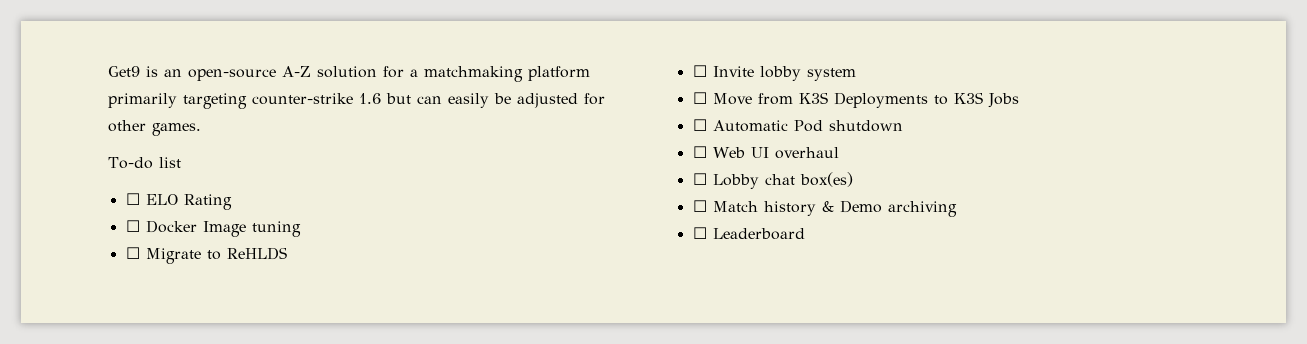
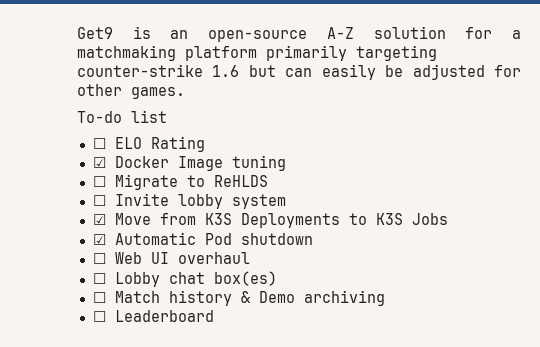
- ☐ Docker Image tuning
+ ☑ Docker Image tuning
- ☐ Move from K3S Deployments to K3S Jobs
+ ☑ Move from K3S Deployments to K3S Jobs
- ☐ Automatic Pod shutdown
+ ☑ Automatic Pod shutdown

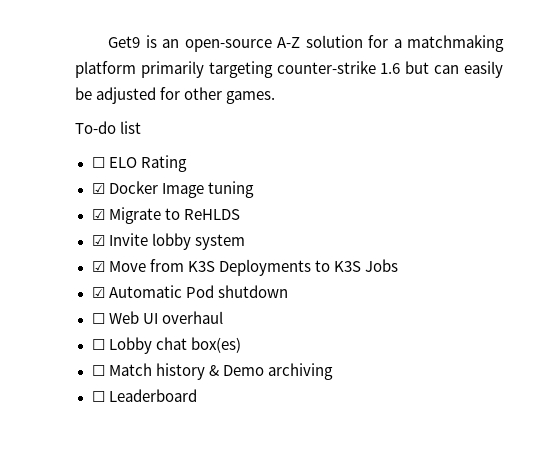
- ☐ Migrate to ReHLDS
+ ☑ Migrate to ReHLDS
- ☐ Invite lobby system
+ ☑ Invite lobby system

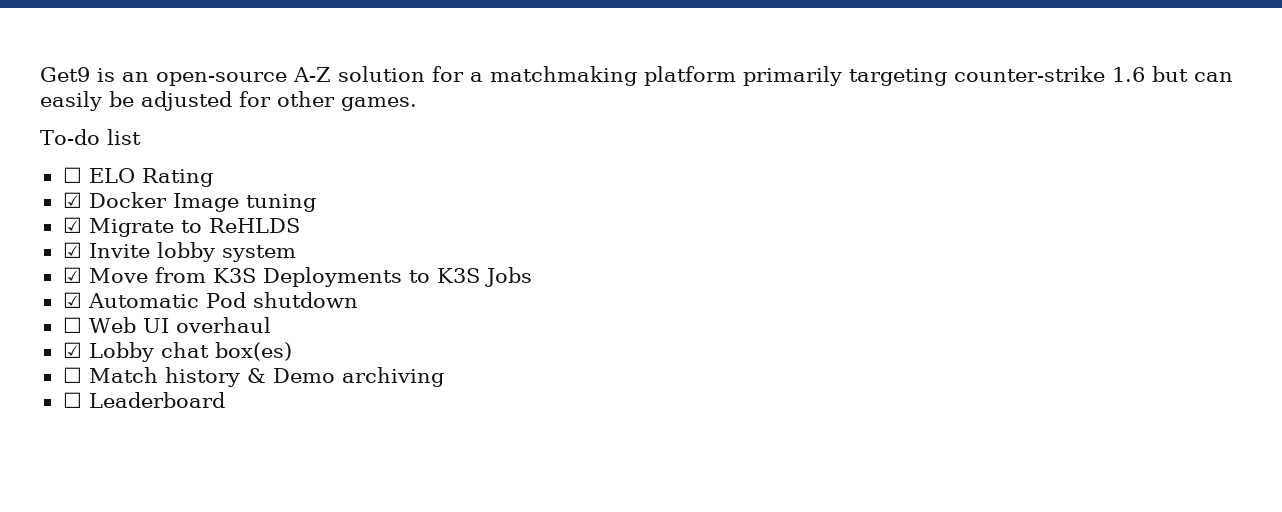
- ☐ Lobby chat box(es)
+ ☑ Lobby chat box(es)

